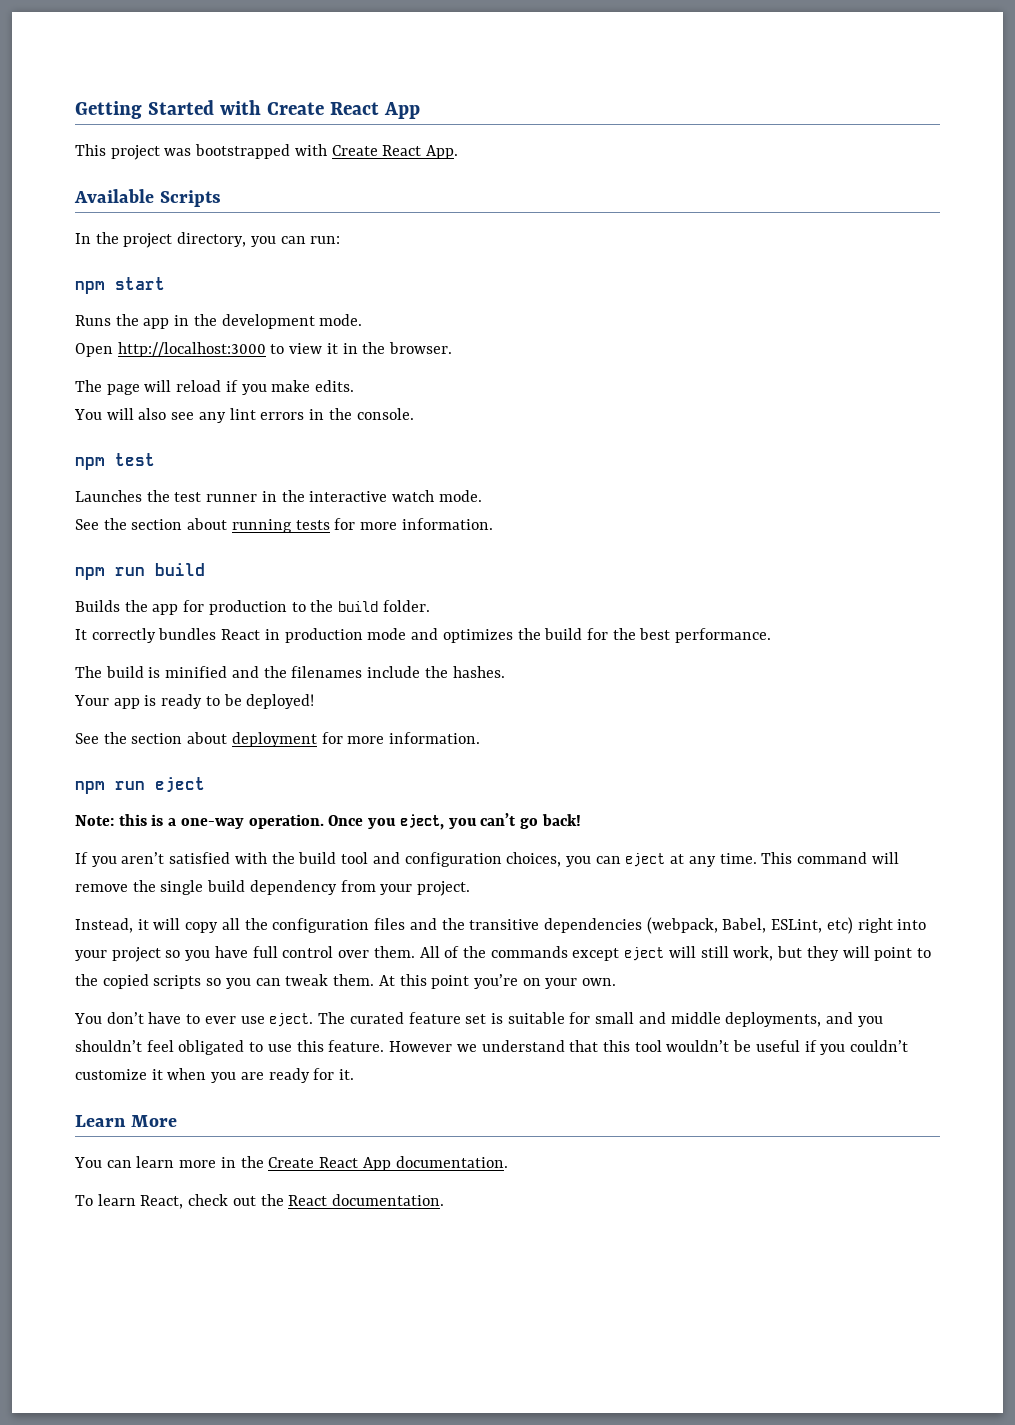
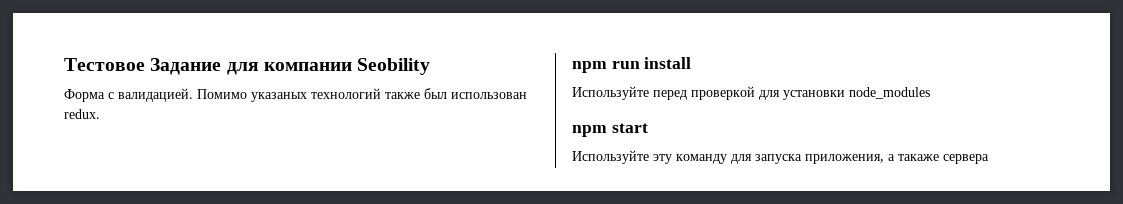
- Getting Started with Create React App
- This project was bootstrapped with Create React App.
- Available Scripts
- In the project directory, you can run:
+ Тестовое Задание для компании Seobility
+ Форма с валидацией. Помимо указаных технологий также был использован redux.
+ npm run install
+ Используйте перед проверкой для установки node_modules
  npm start
- Runs the app in the development mode.
- Open http://localhost:3000 to view it in the browser.
- The page will reload if you make edits.
- You will also see any lint errors in the console.
- npm test
- Launches the test runner in the interactive watch mode.
- See the section about running tests for more information.
- npm run build
- Builds the app for production to the build folder.
- It correctly bundles React in production mode and optimizes the build for the best performance.
- The build is minified and the filenames include the hashes.
- Your app is ready to be deployed!
- See the section about deployment for more information.
- npm run eject
- Note: this is a one-way operation. Once you eject, you can’t go back!
- If you aren’t satisfied with the build tool and configuration choices, you can eject at any time. This command will remove the single build dependency from your project.
- Instead, it will copy all the configuration files and the transitive dependencies (webpack, Babel, ESLint, etc) right into your project so you have full control over them. All of the commands except eject will still work, but they will point to the copied scripts so you can tweak them. At this point you’re on your own.
- You don’t have to ever use eject. The curated feature set is suitable for small and middle deployments, and you shouldn’t feel obligated to use this feature. However we understand that this tool wouldn’t be useful if you couldn’t customize it when you are ready for it.
- Learn More
- You can learn more in the Create React App documentation.
- To learn React, check out the React documentation.
+ Используйте эту команду для запуска приложения, а такаже сервера

